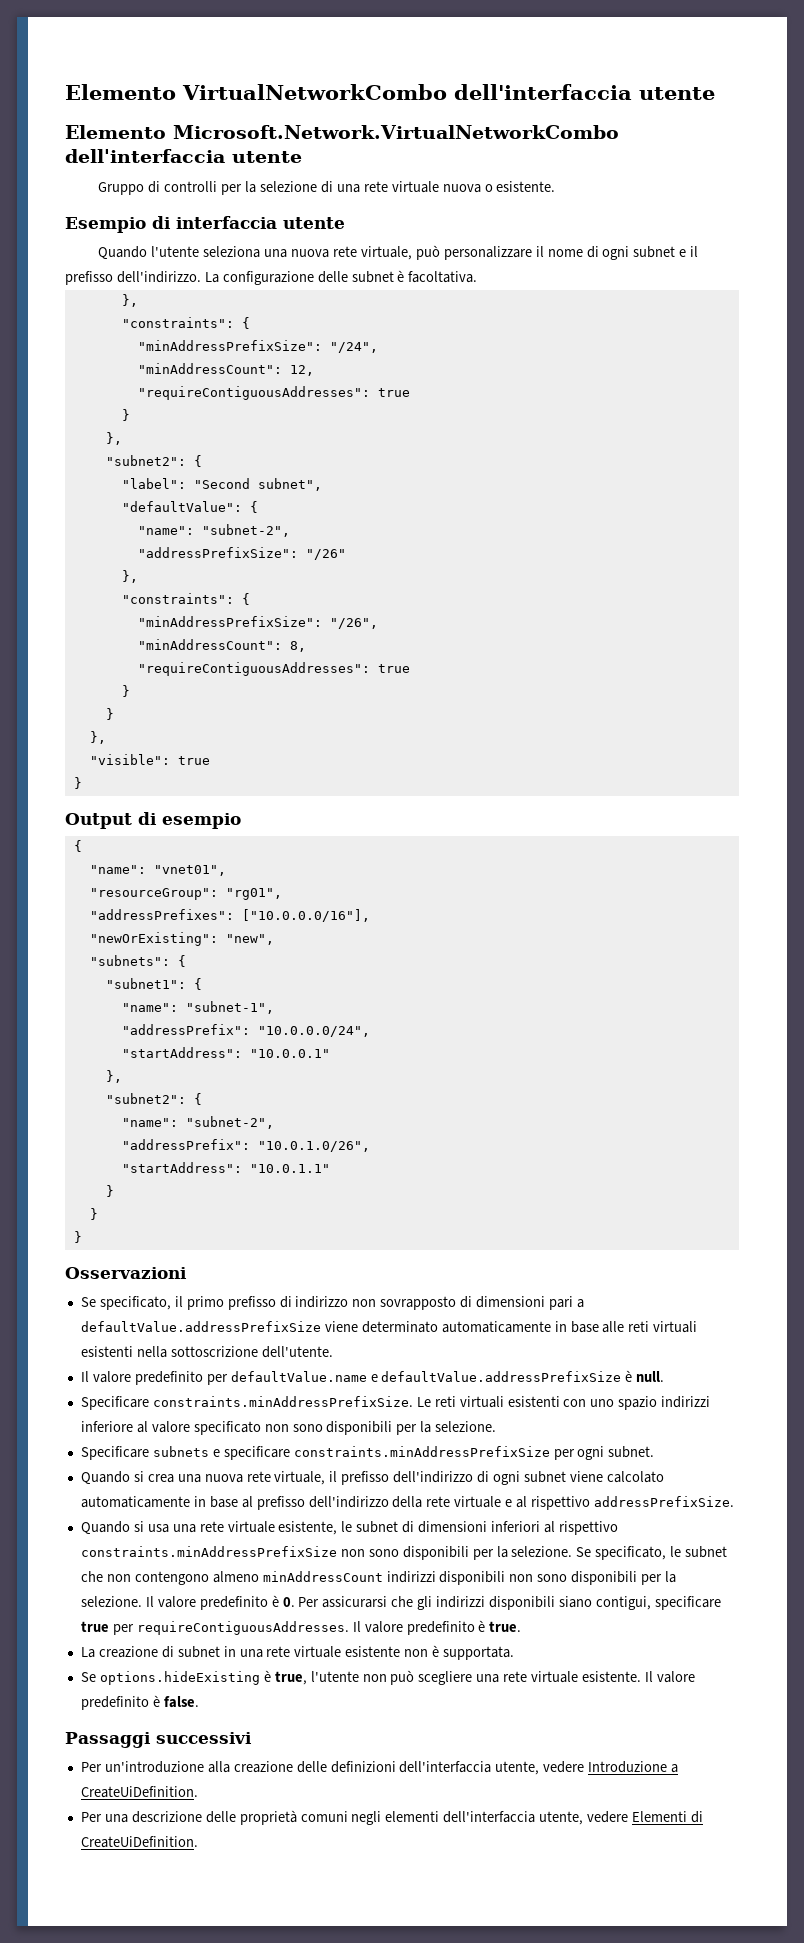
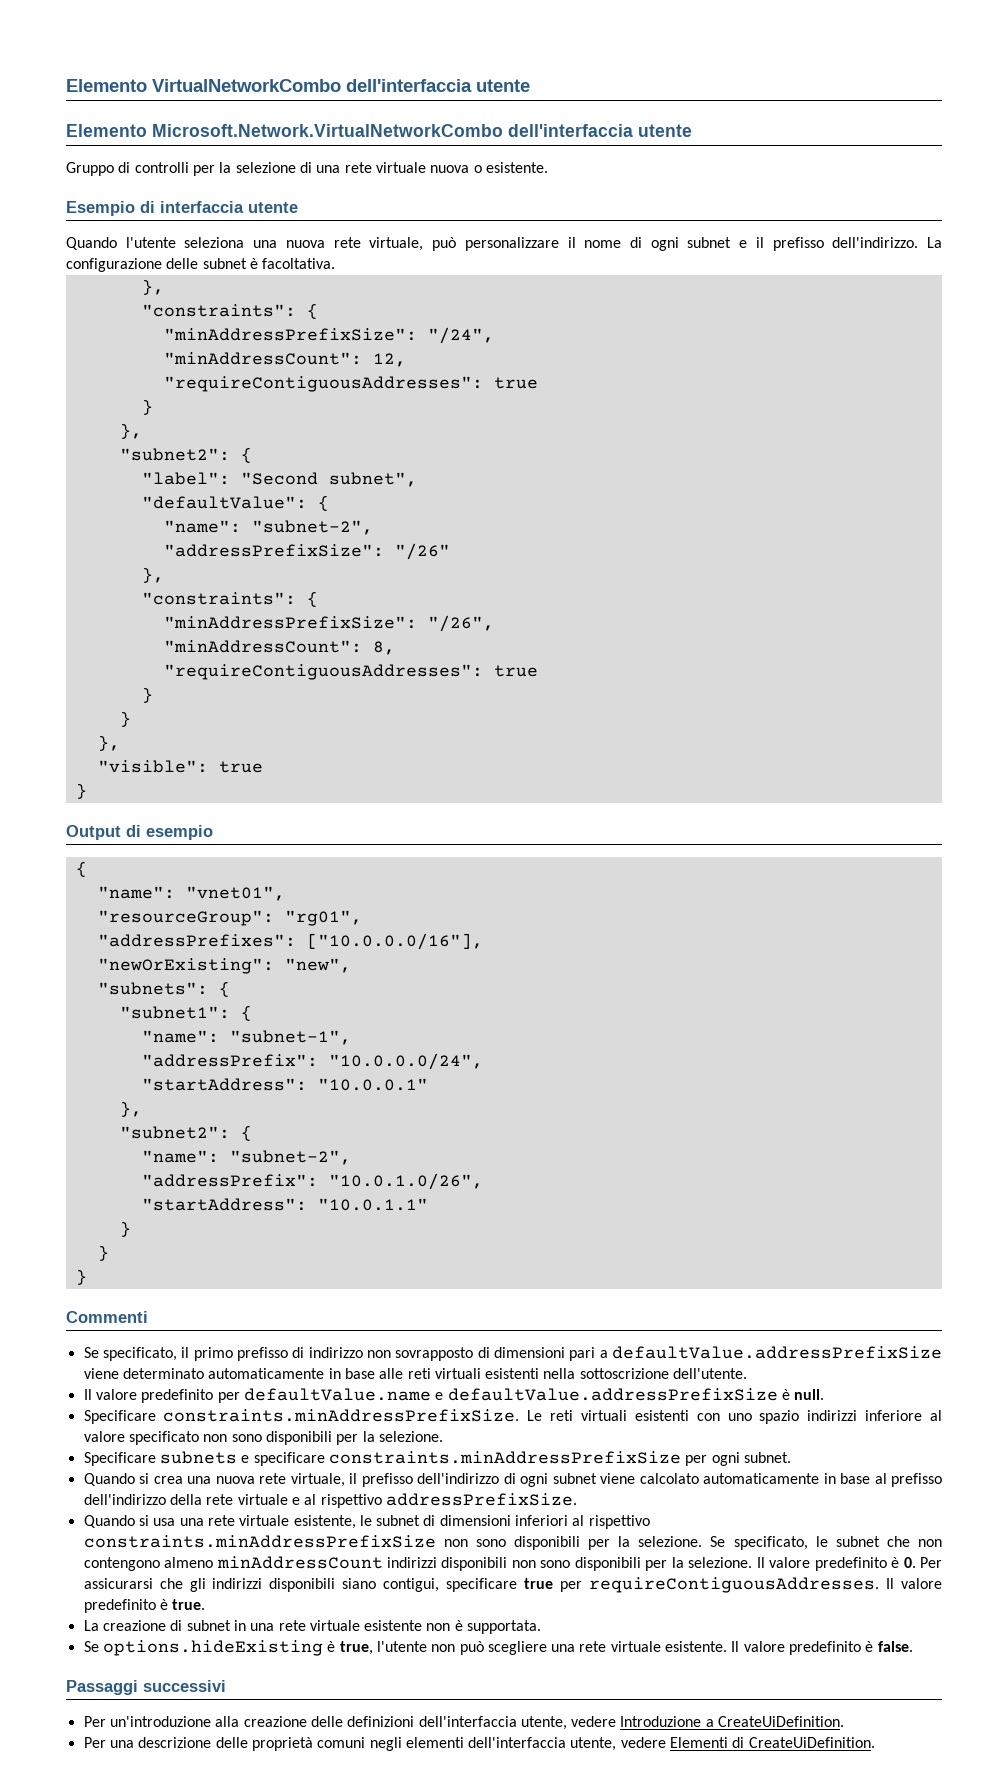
- Osservazioni
+ Commenti

